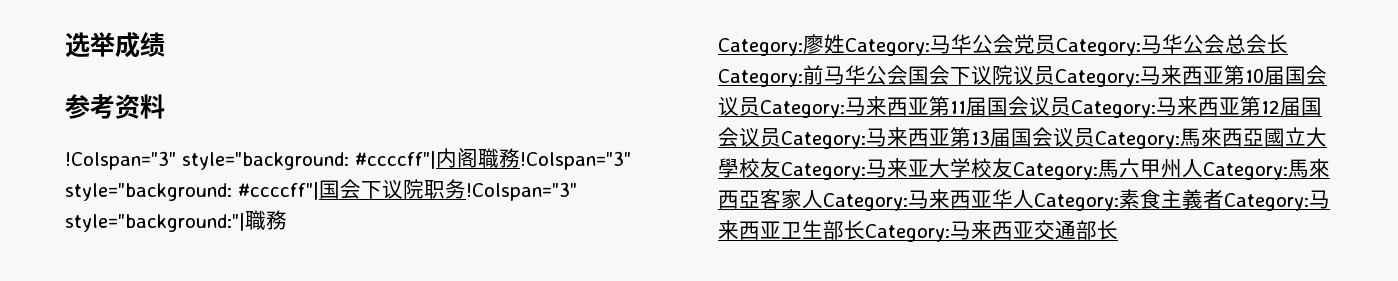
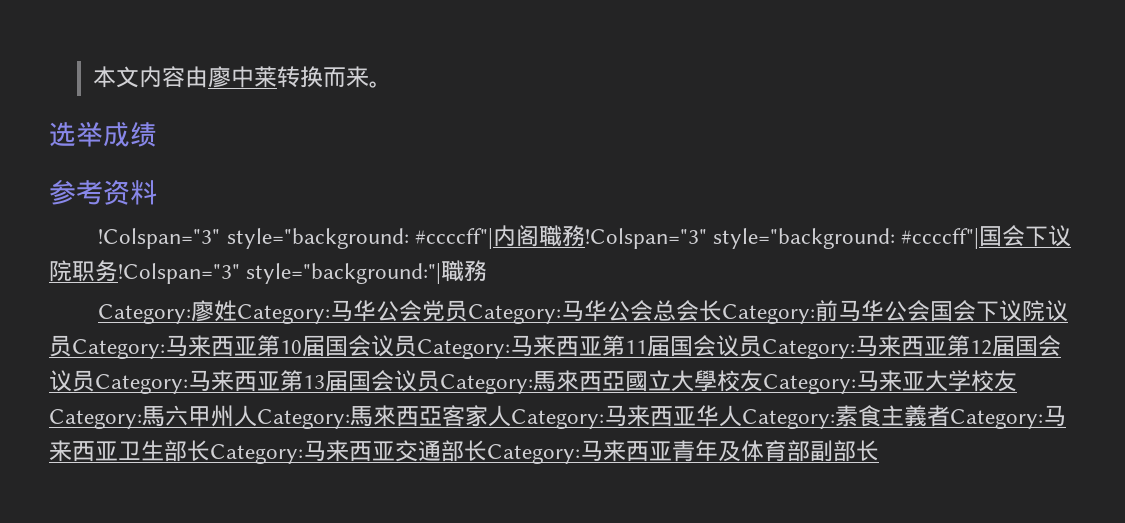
+ 本文内容由廖中莱转换而来。
- 马来西亚交通部长
+ 马来西亚交通部长Category:马来西亚青年及体育部副部长

